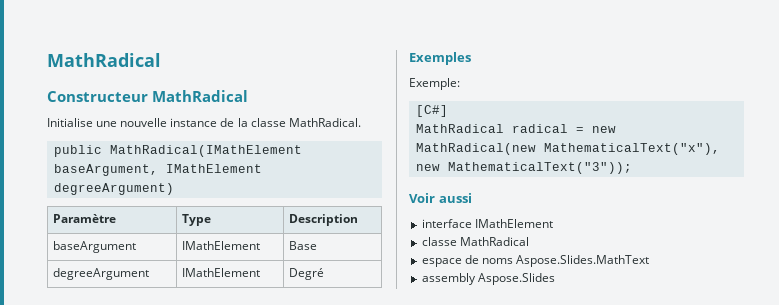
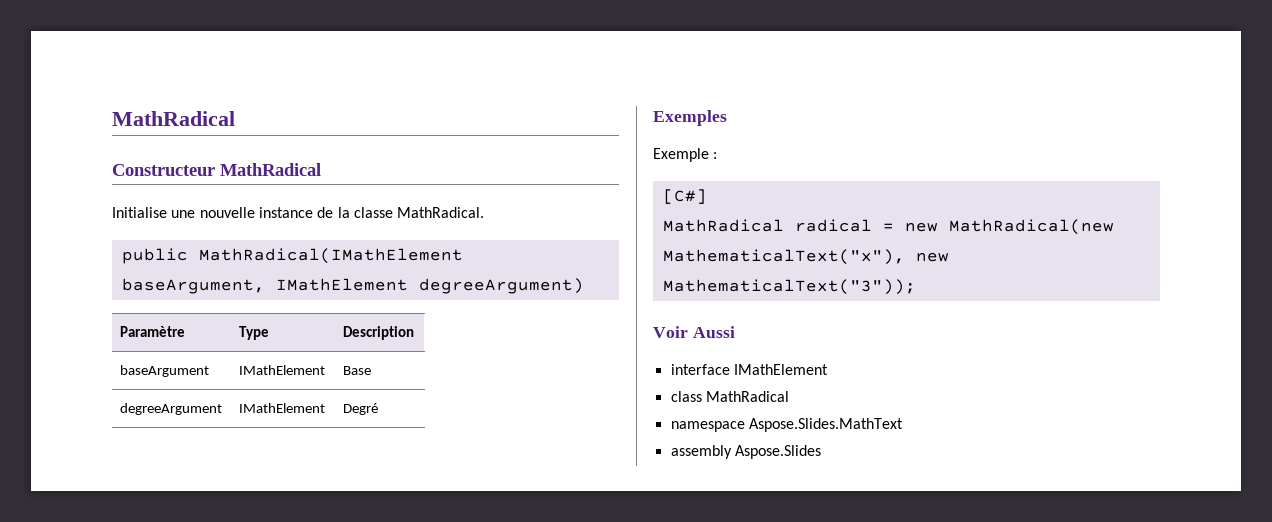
- Exemple:
+ Exemple :
- Voir aussi
+ Voir Aussi
- classe MathRadical
- espace de noms Aspose.Slides.MathText
+ class MathRadical
+ namespace Aspose.Slides.MathText

